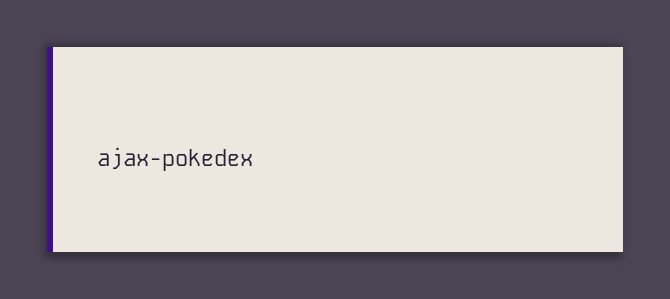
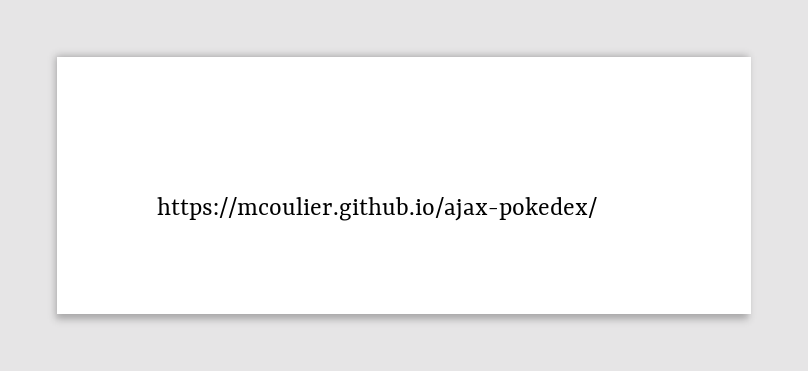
- ajax-pokedex
+ https://mcoulier.github.io/ajax-pokedex/

